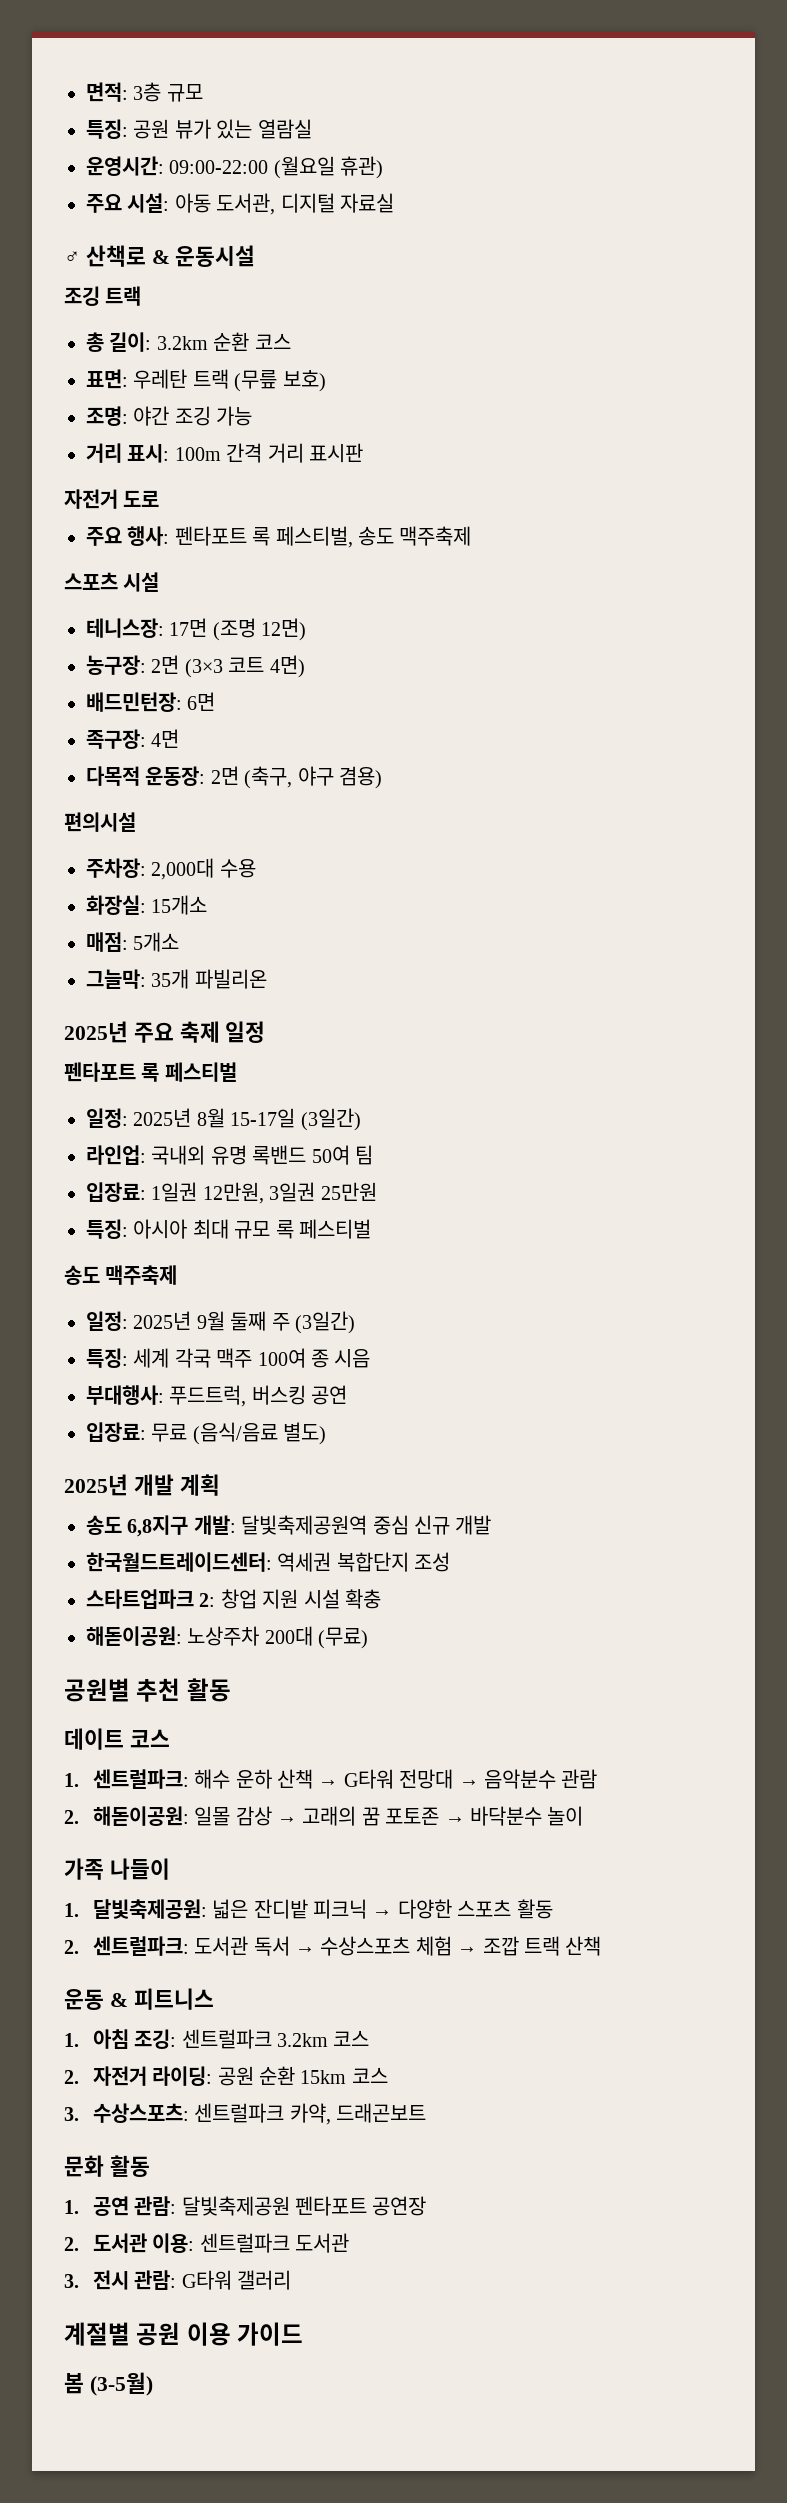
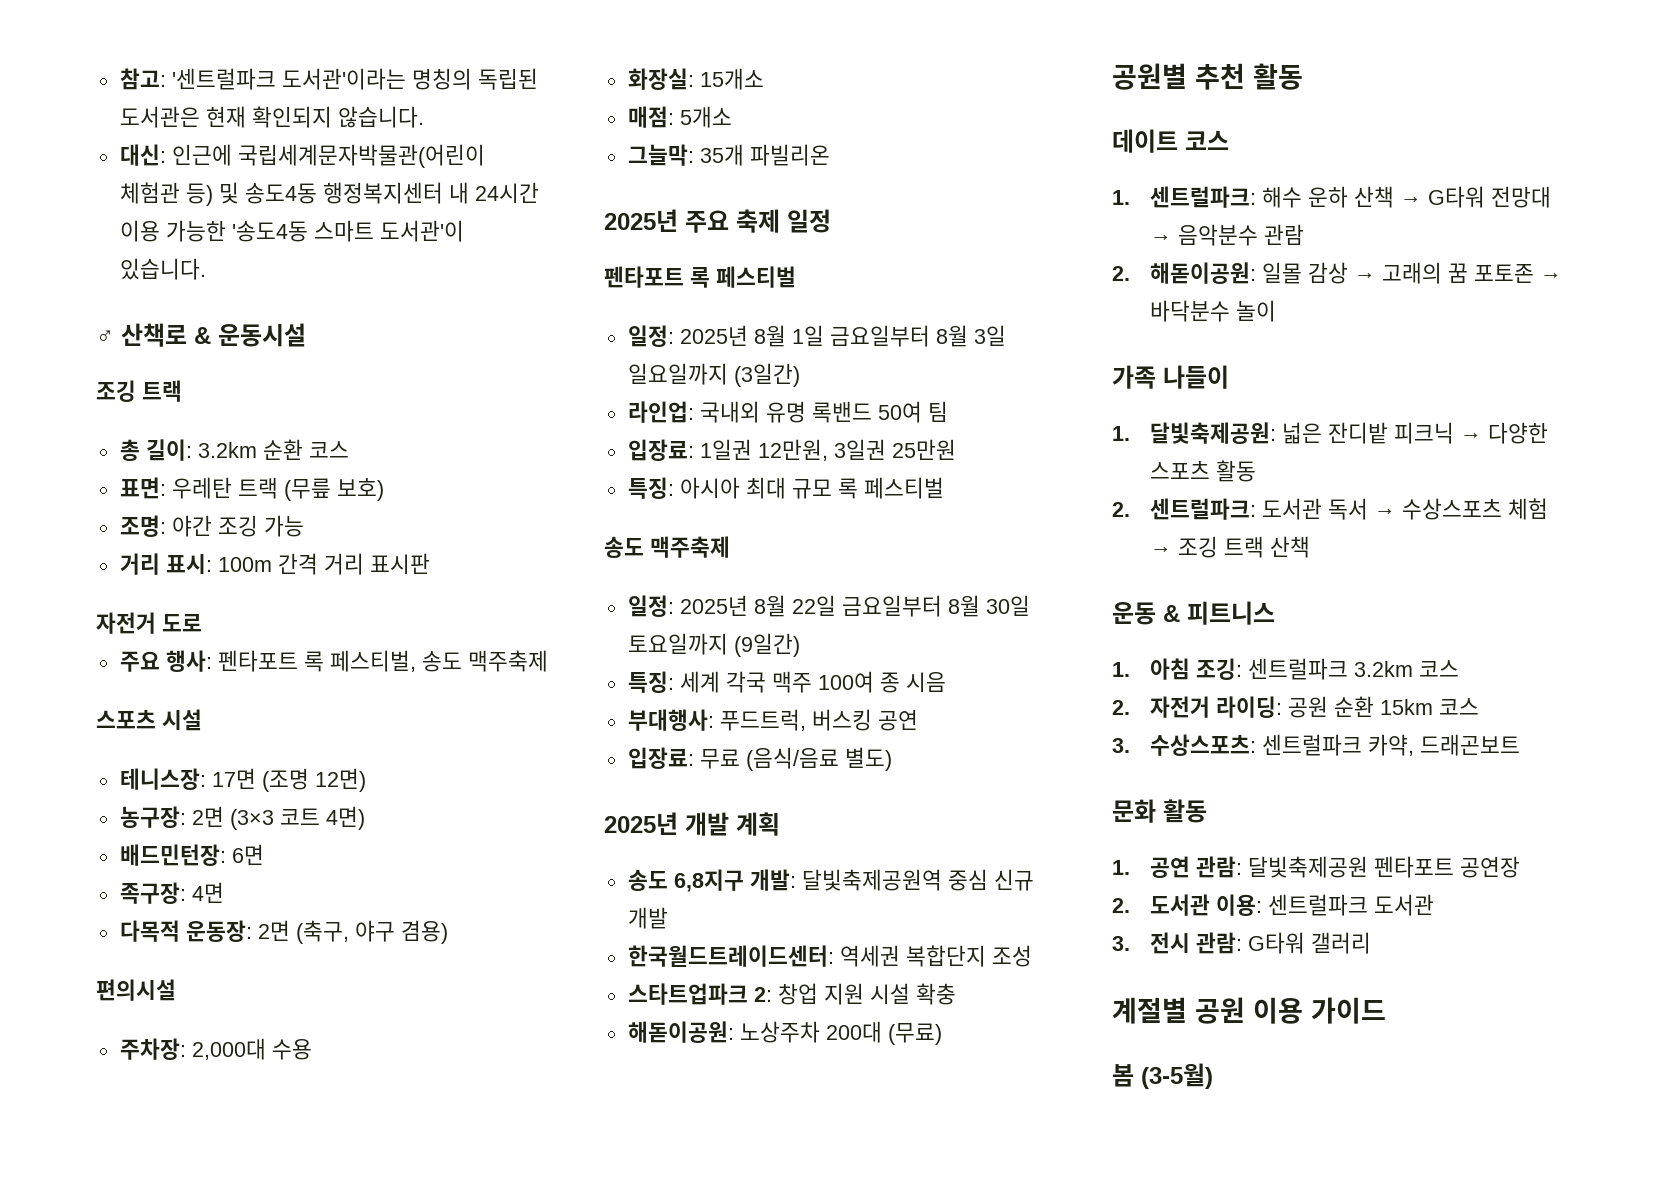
- 면적: 3층 규모
- 특징: 공원 뷰가 있는 열람실
- 운영시간: 09:00-22:00 (월요일 휴관)
- 주요 시설: 아동 도서관, 디지털 자료실
+ 참고: '센트럴파크 도서관'이라는 명칭의 독립된 도서관은 현재 확인되지 않습니다.
+ 대신: 인근에 국립세계문자박물관(어린이 체험관 등) 및 송도4동 행정복지센터 내 24시간 이용 가능한 '송도4동 스마트 도서관'이 있습니다.
- 일정: 2025년 8월 15-17일 (3일간)
+ 일정: 2025년 8월 1일 금요일부터 8월 3일 일요일까지 (3일간)
- 일정: 2025년 9월 둘째 주 (3일간)
+ 일정: 2025년 8월 22일 금요일부터 8월 30일 토요일까지 (9일간)
- 2. 센트럴파크: 도서관 독서 → 수상스포츠 체험 → 조깝 트랙 산책
+ 2. 센트럴파크: 도서관 독서 → 수상스포츠 체험 → 조깅 트랙 산책

